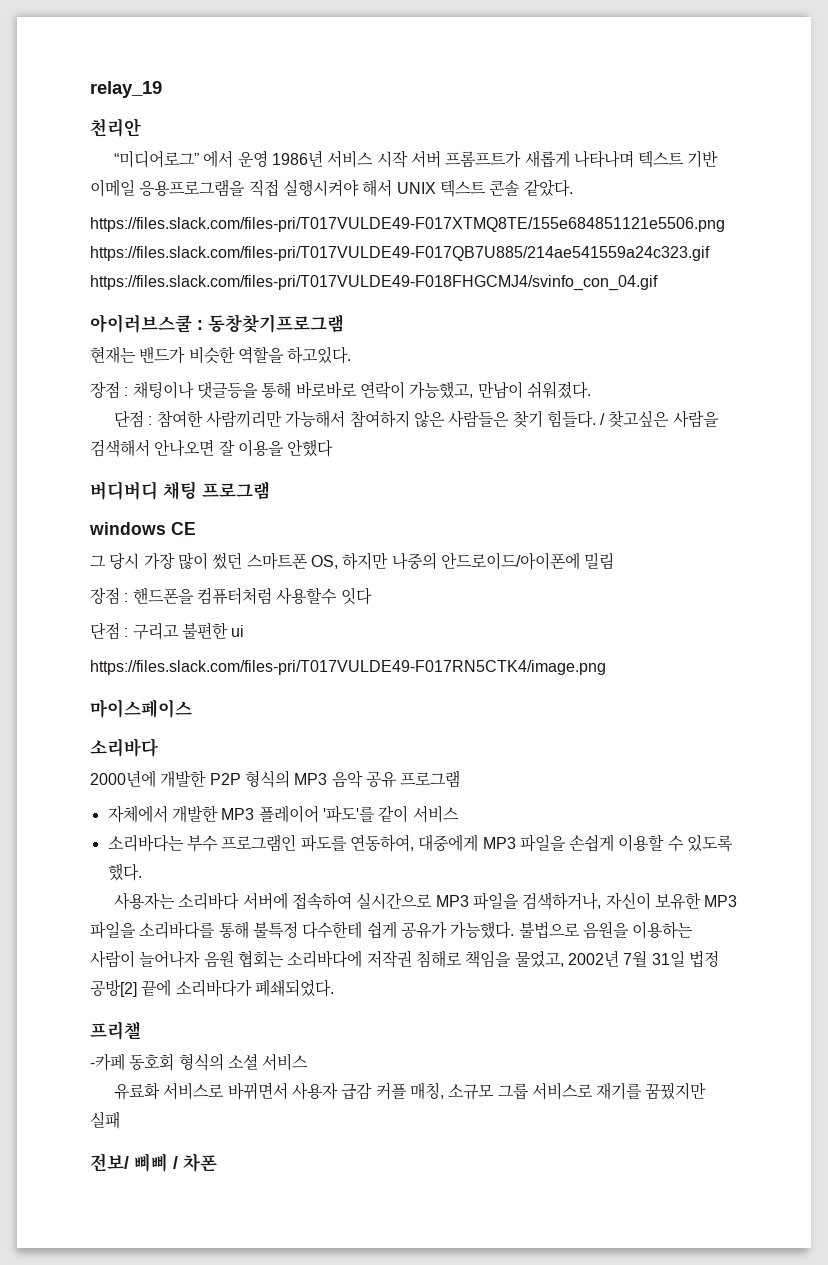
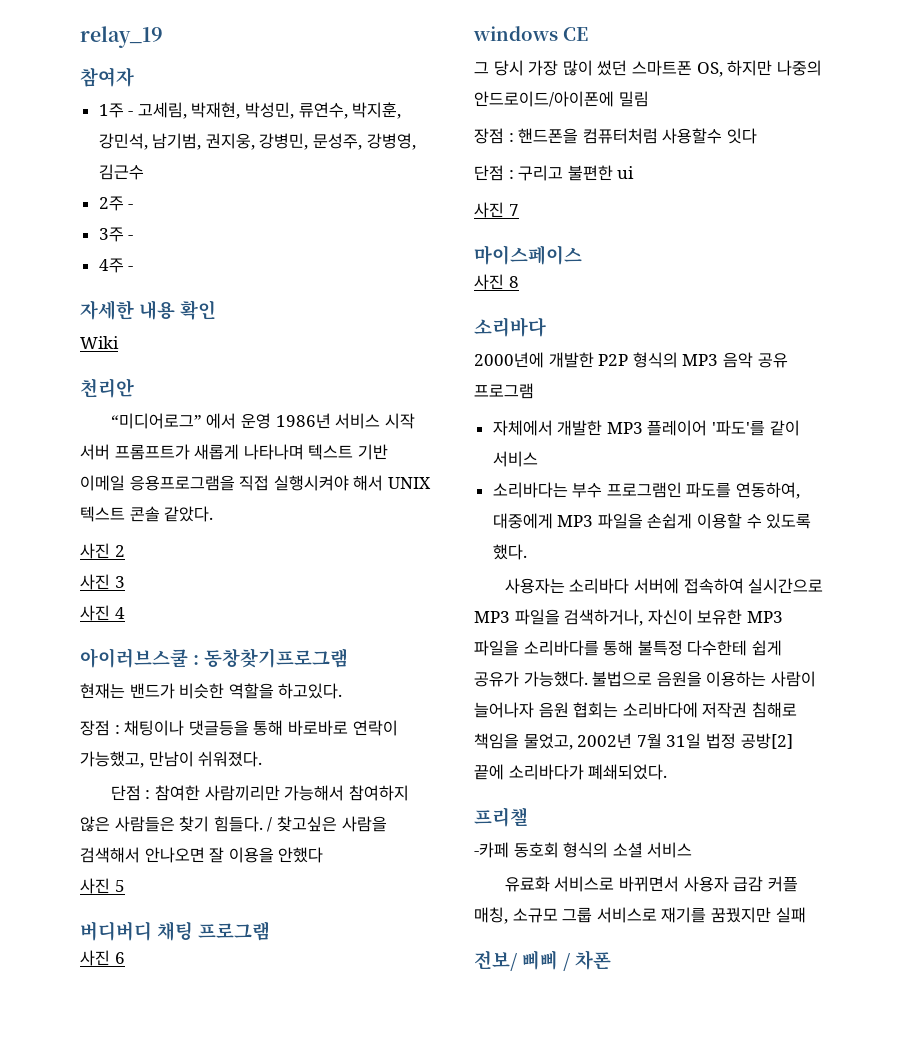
+ 참여자
+ 1주 - 고세림, 박재현, 박성민, 류연수, 박지훈, 강민석, 남기범, 권지웅, 강병민, 문성주, 강병영, 김근수
+ 2주 -
+ 3주 -
+ 4주 -
+ 자세한 내용 확인
+ Wiki
- https://files.slack.com/files-pri/T017VULDE49-F017XTMQ8TE/155e684851121e5506.png https://files.slack.com/files-pri/T017VULDE49-F017QB7U885/214ae541559a24c323.gif https://files.slack.com/files-pri/T017VULDE49-F018FHGCMJ4/svinfo_con_04.gif
+ 사진 2
+ 사진 3
+ 사진 4
+ 사진 5
+ 사진 6
- https://files.slack.com/files-pri/T017VULDE49-F017RN5CTK4/image.png
+ 사진 7
+ 사진 8

